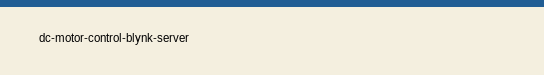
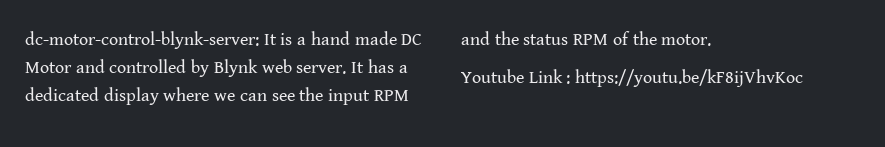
- dc-motor-control-blynk-server
+ dc-motor-control-blynk-server: It is a hand made DC Motor and controlled by Blynk web server. It has a dedicated display where we can see the input RPM and the status RPM of the motor.
+ Youtube Link : https://youtu.be/kF8ijVhvKoc

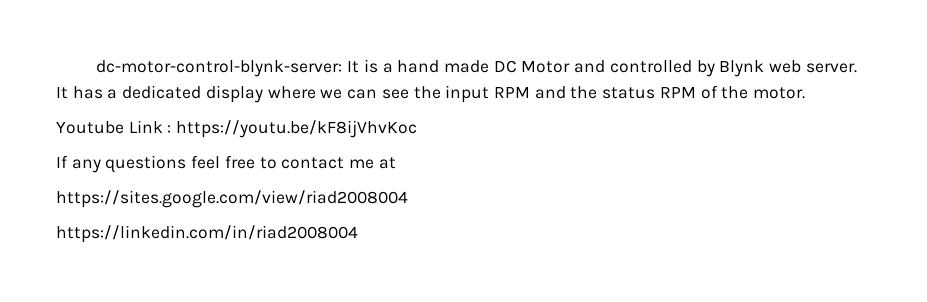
+ If any questions feel free to contact me at
+ https://sites.google.com/view/riad2008004
+ https://linkedin.com/in/riad2008004

